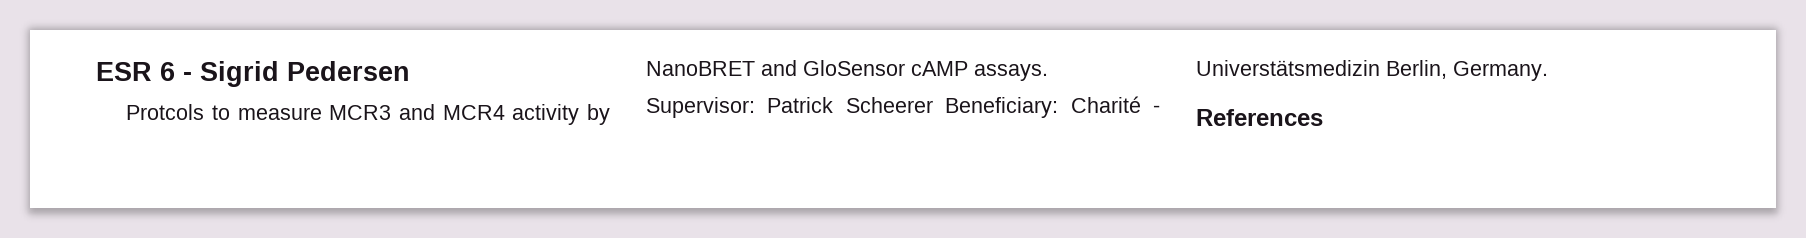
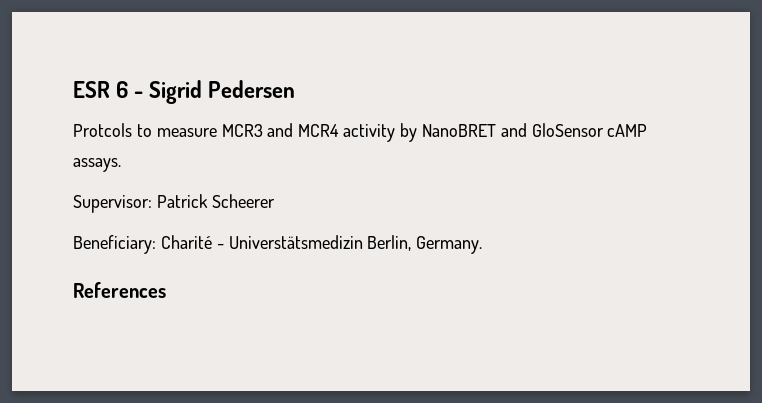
- Supervisor: Patrick Scheerer Beneficiary: Charité - Universtätsmedizin Berlin, Germany.
+ Supervisor: Patrick Scheerer
+ Beneficiary: Charité - Universtätsmedizin Berlin, Germany.

